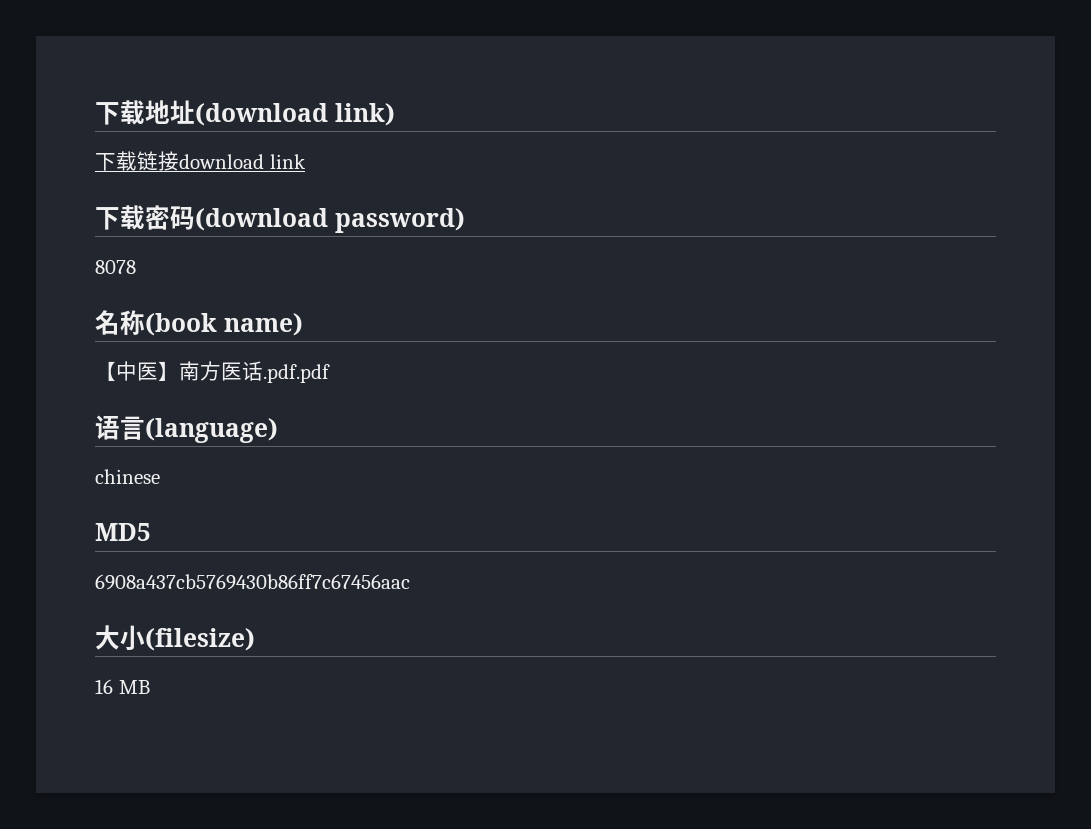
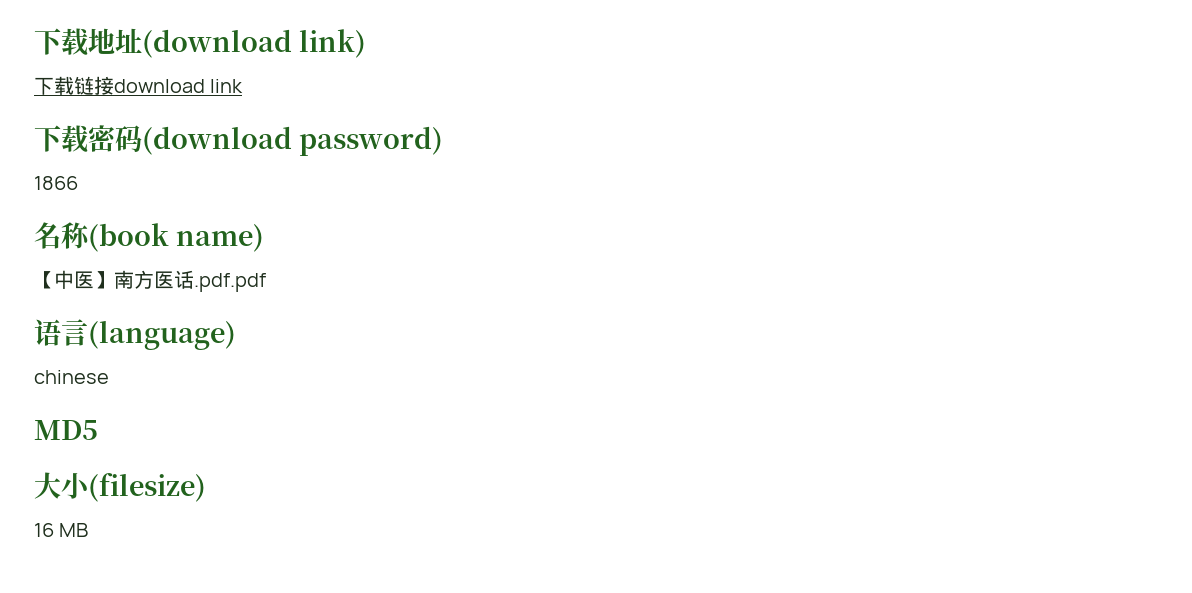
- 8078
+ 1866
- 6908a437cb5769430b86ff7c67456aac

